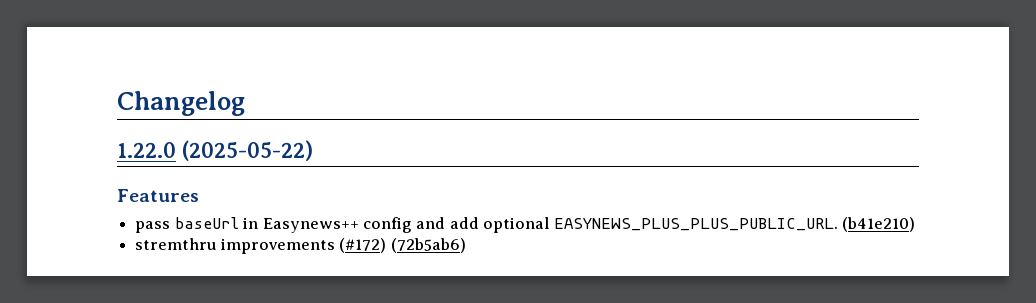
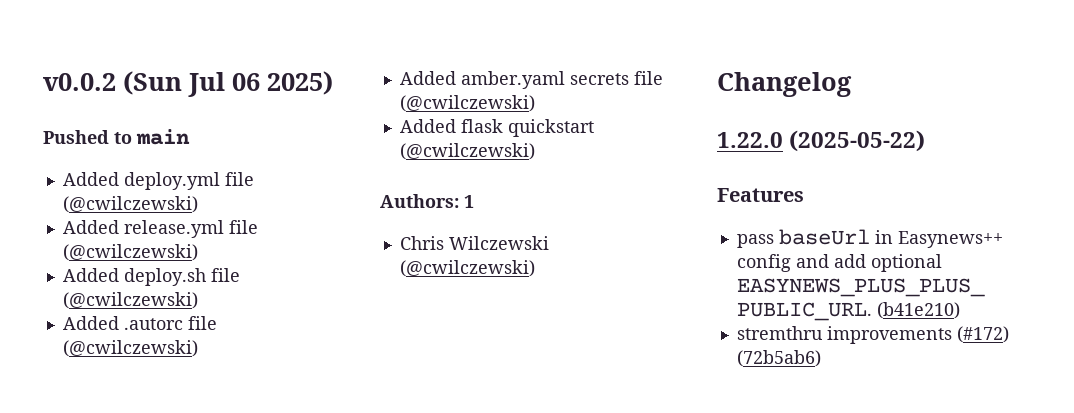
+ v0.0.2 (Sun Jul 06 2025)
+ Pushed to main
+ Added deploy.yml file (@cwilczewski)
+ Added release.yml file (@cwilczewski)
+ Added deploy.sh file (@cwilczewski)
+ Added .autorc file (@cwilczewski)
+ Added amber.yaml secrets file (@cwilczewski)
+ Added flask quickstart (@cwilczewski)
+ Authors: 1
+ Chris Wilczewski (@cwilczewski)

